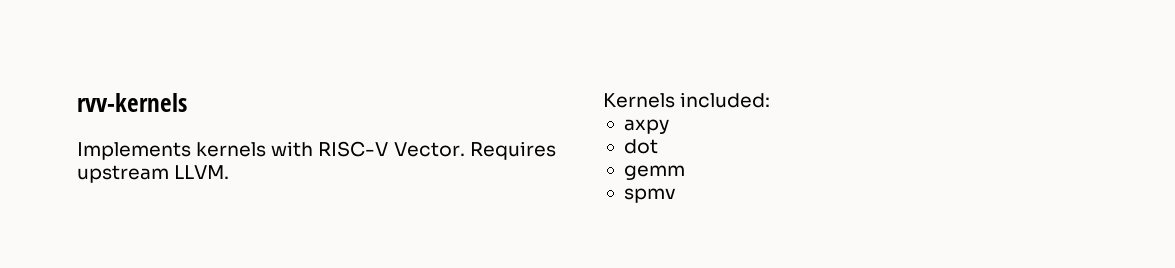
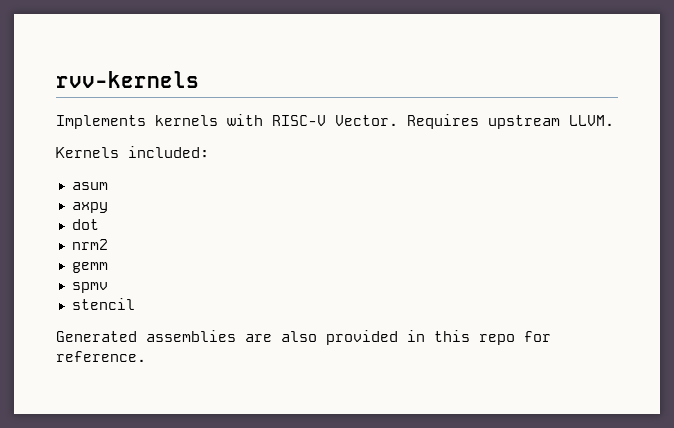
+ asum
+ nrm2
+ stencil
+ Generated assemblies are also provided in this repo for reference.

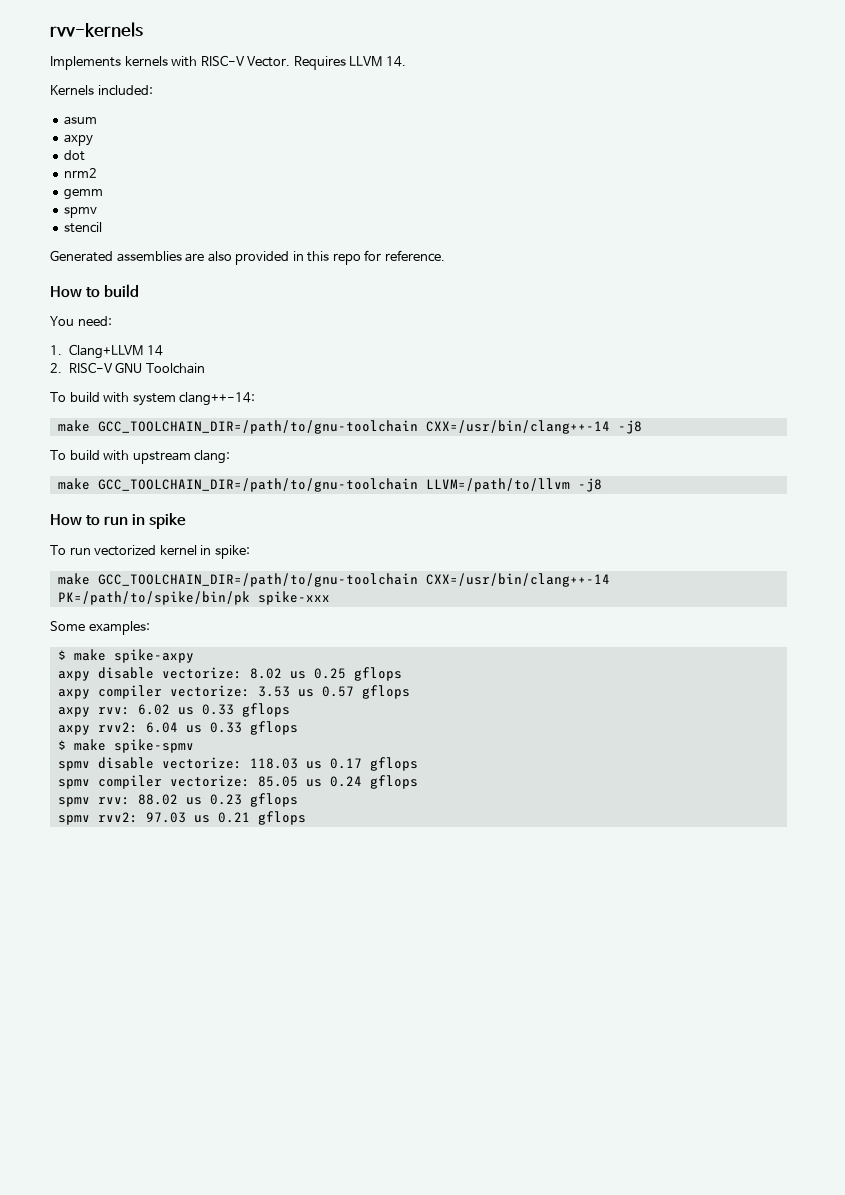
- Requires upstream LLVM.
+ Requires LLVM 14.
+ How to build
+ You need:
+ 1. Clang+LLVM 14
+ 2. RISC-V GNU Toolchain
+ To build with system clang++-14:
+ make GCC_TOOLCHAIN_DIR=/path/to/gnu-toolchain CXX=/usr/bin/clang++-14 -j8
+ To build with upstream clang:
+ make GCC_TOOLCHAIN_DIR=/path/to/gnu-toolchain LLVM=/path/to/llvm -j8
+ How to run in spike
+ To run vectorized kernel in spike:
+ make GCC_TOOLCHAIN_DIR=/path/to/gnu-toolchain CXX=/usr/bin/clang++-14 PK=/path/to/spike/bin/pk spike-xxx
+ Some examples:
+ $ make spike-axpy
+ axpy disable vectorize: 8.02 us 0.25 gflops
+ axpy compiler vectorize: 3.53 us 0.57 gflops
+ axpy rvv: 6.02 us 0.33 gflops
+ axpy rvv2: 6.04 us 0.33 gflops
+ $ make spike-spmv
+ spmv disable vectorize: 118.03 us 0.17 gflops
+ spmv compiler vectorize: 85.05 us 0.24 gflops
+ spmv rvv: 88.02 us 0.23 gflops
+ spmv rvv2: 97.03 us 0.21 gflops

